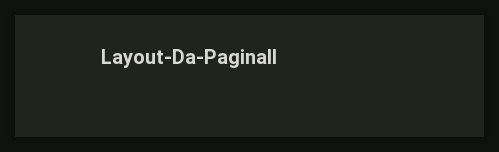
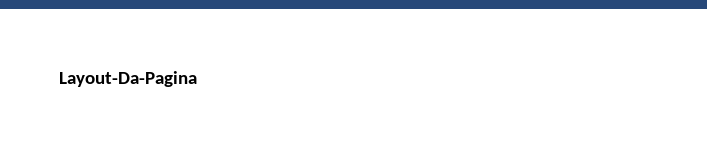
- Layout-Da-PaginaII
+ Layout-Da-Pagina

